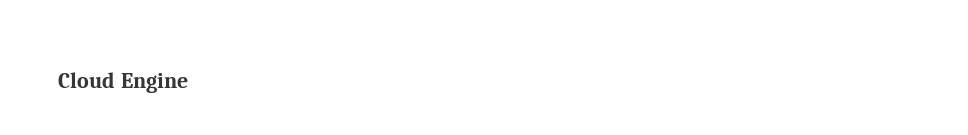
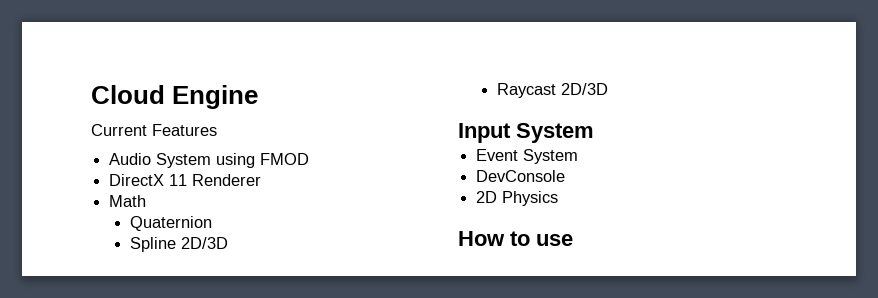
+ Current Features
+ Audio System using FMOD
+ DirectX 11 Renderer
+ Math
+ Quaternion
+ Spline 2D/3D
+ Raycast 2D/3D
+ Input System
+ Event System
+ DevConsole
+ 2D Physics
+ How to use

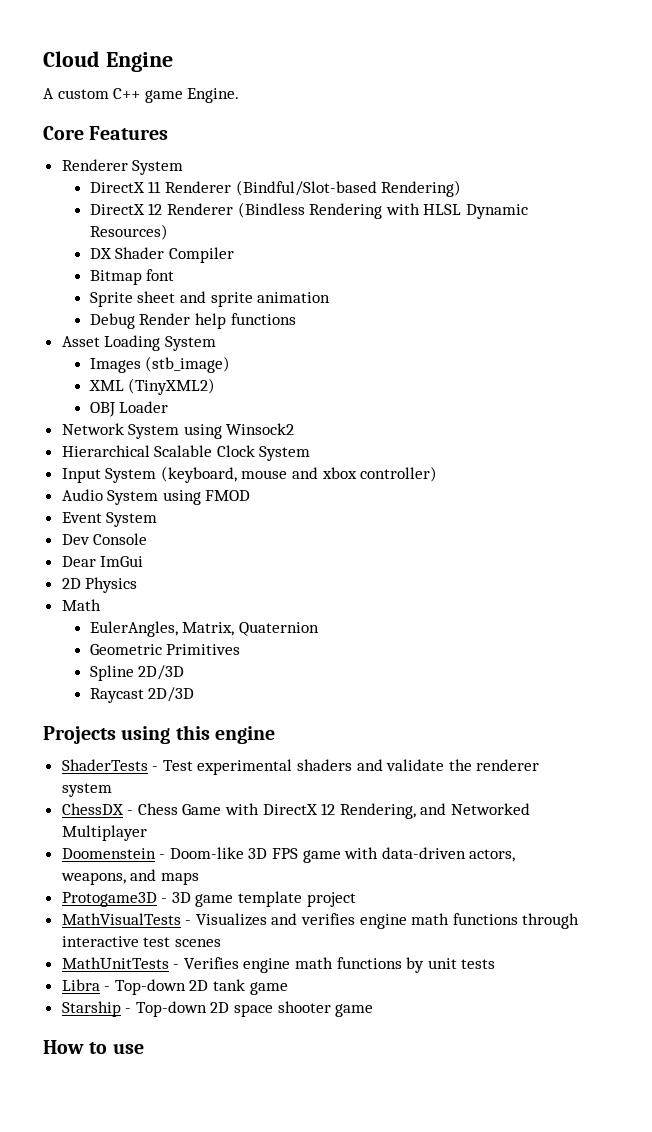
- Current Features
+ A custom C++ game Engine.
+ Core Features
+ Renderer System
+ DirectX 11 Renderer (Bindful/Slot-based Rendering)
+ DirectX 12 Renderer (Bindless Rendering with HLSL Dynamic Resources)
+ DX Shader Compiler
+ Bitmap font
+ Sprite sheet and sprite animation
+ Debug Render help functions
+ Asset Loading System
+ Images (stb_image)
+ XML (TinyXML2)
+ OBJ Loader
+ Network System using Winsock2
+ Hierarchical Scalable Clock System
+ Input System (keyboard, mouse and xbox controller)
  Audio System using FMOD
- DirectX 11 Renderer
+ Event System
+ Dev Console
+ Dear ImGui
+ 2D Physics
- Quaternion
+ EulerAngles, Matrix, Quaternion
+ Geometric Primitives
- Input System
- Event System
- DevConsole
- 2D Physics
+ Projects using this engine
+ ShaderTests - Test experimental shaders and validate the renderer system
+ ChessDX - Chess Game with DirectX 12 Rendering, and Networked Multiplayer
+ Doomenstein - Doom-like 3D FPS game with data-driven actors, weapons, and maps
+ Protogame3D - 3D game template project
+ MathVisualTests - Visualizes and verifies engine math functions through interactive test scenes
+ MathUnitTests - Verifies engine math functions by unit tests
+ Libra - Top-down 2D tank game
+ Starship - Top-down 2D space shooter game

